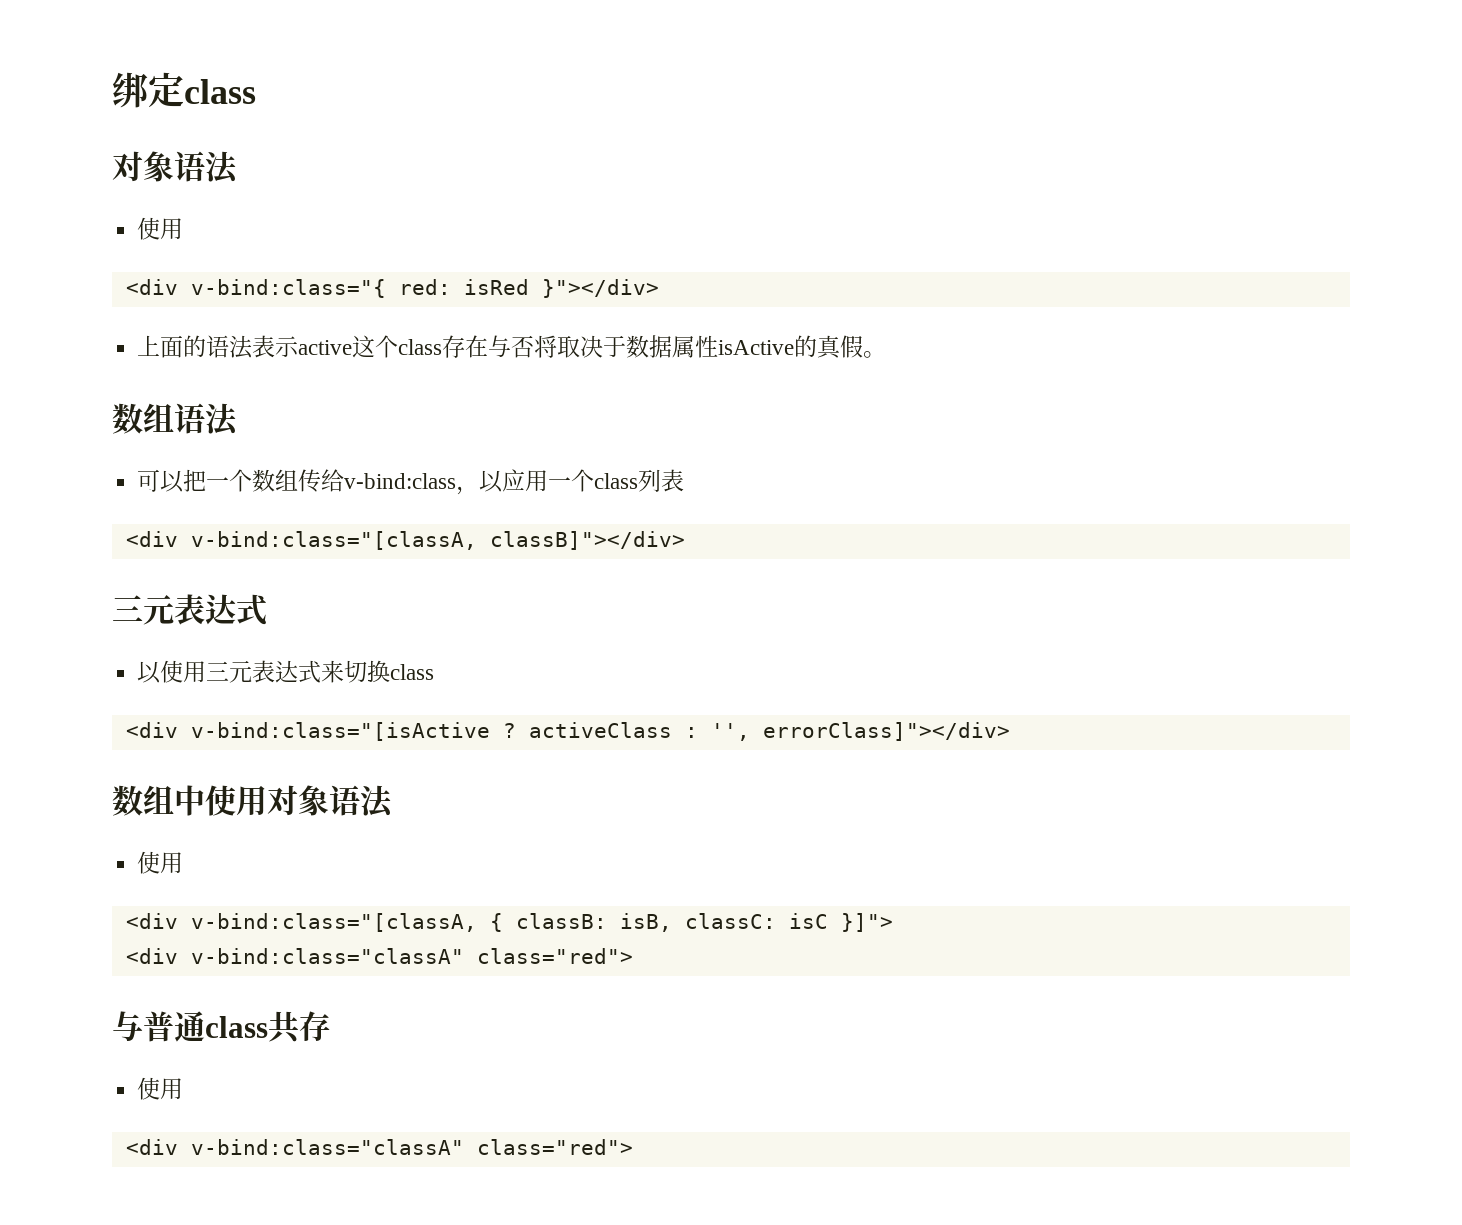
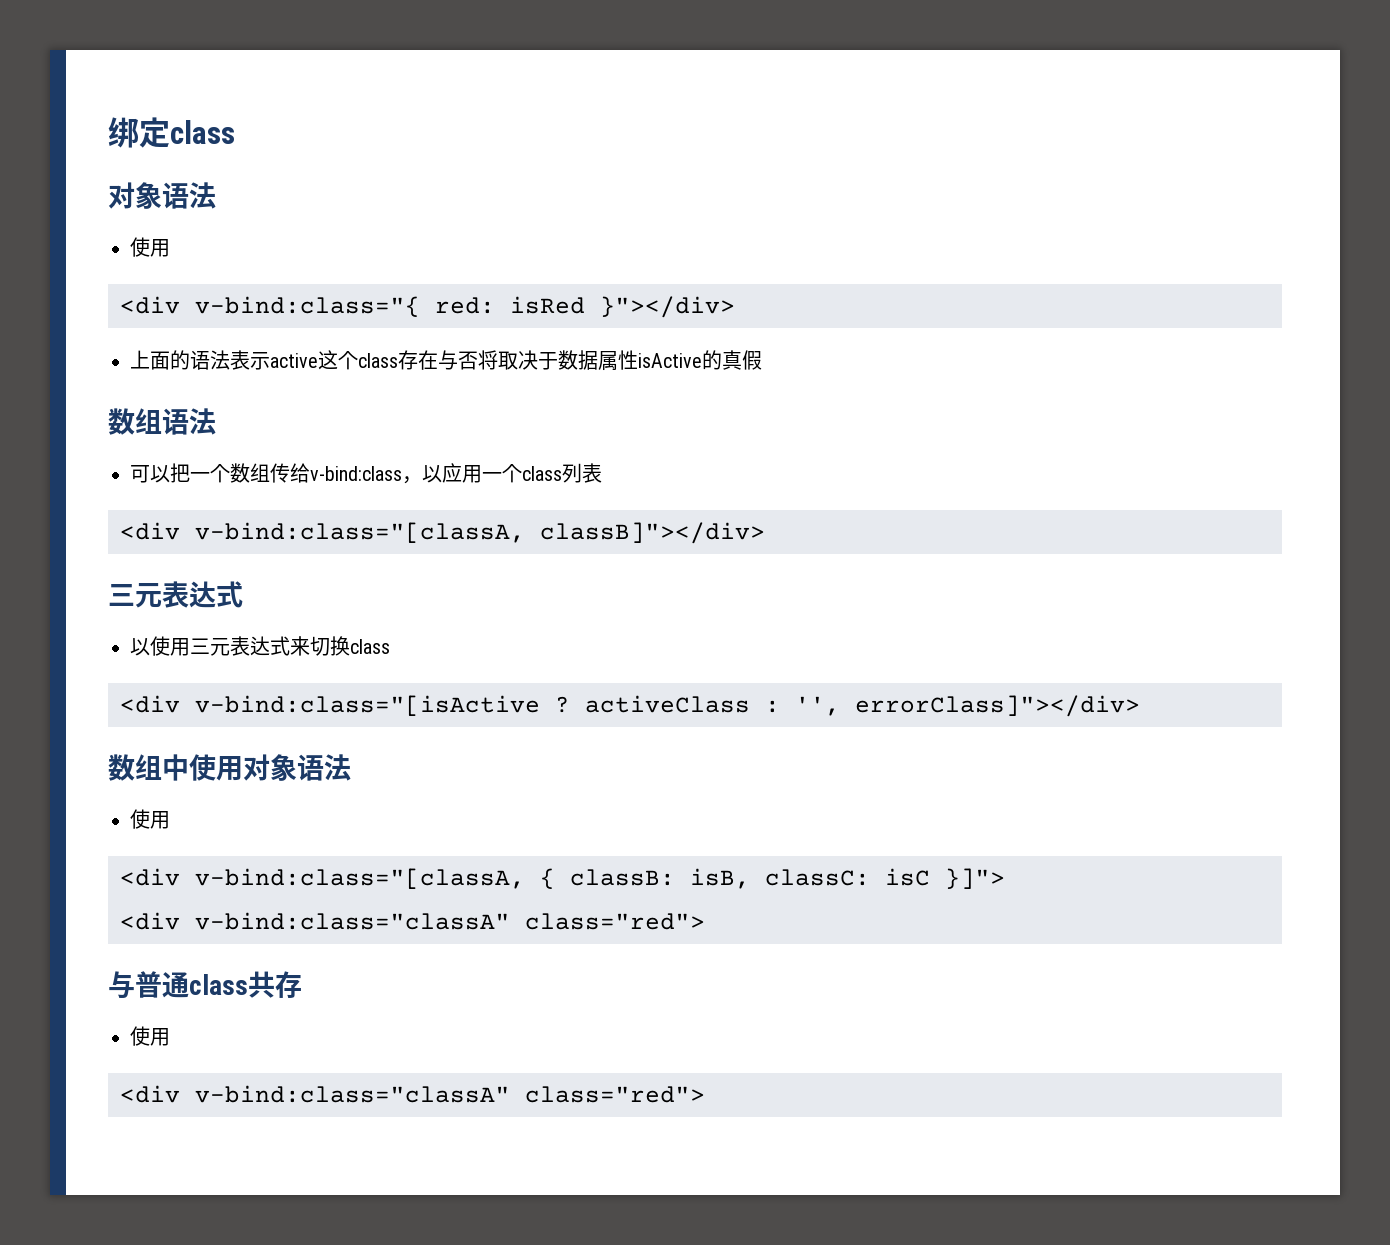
- 上面的语法表示active这个class存在与否将取决于数据属性isActive的真假。
+ 上面的语法表示active这个class存在与否将取决于数据属性isActive的真假

